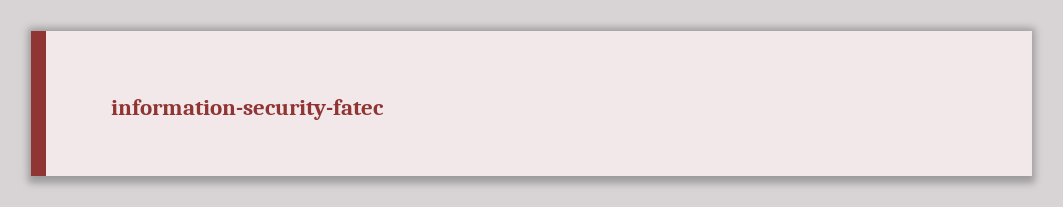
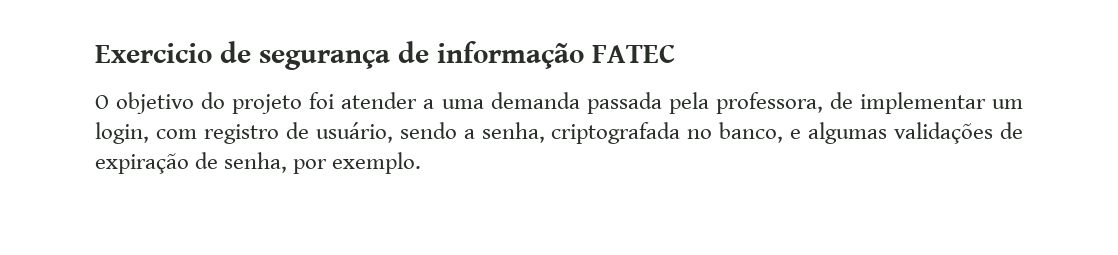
- information-security-fatec
+ Exercicio de segurança de informação FATEC
+ O objetivo do projeto foi atender a uma demanda passada pela professora, de implementar um login, com registro de usuário, sendo a senha, criptografada no banco, e algumas validações de expiração de senha, por exemplo.

